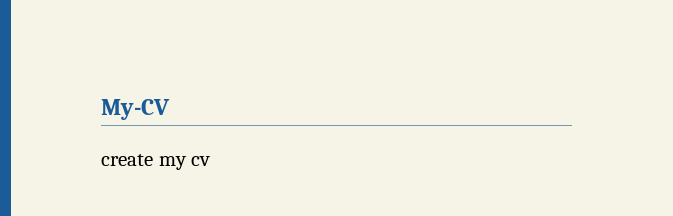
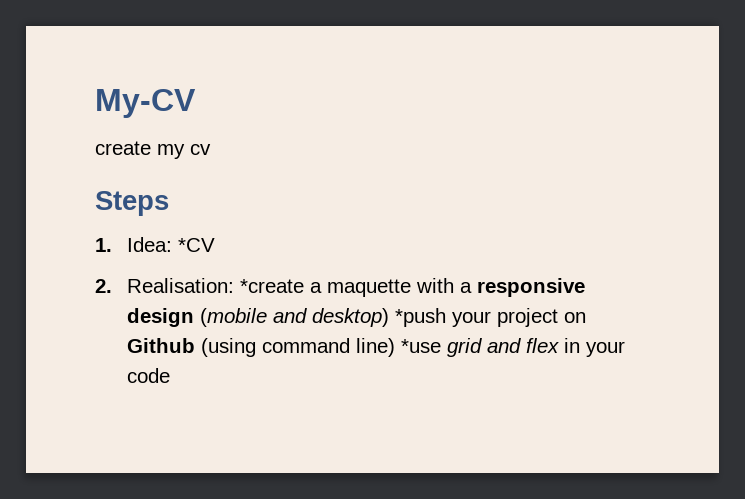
+ Steps
+ 1. Idea: *CV
+ 2. Realisation: *create a maquette with a responsive design (mobile and desktop) *push your project on Github (using command line) *use grid and flex in your code

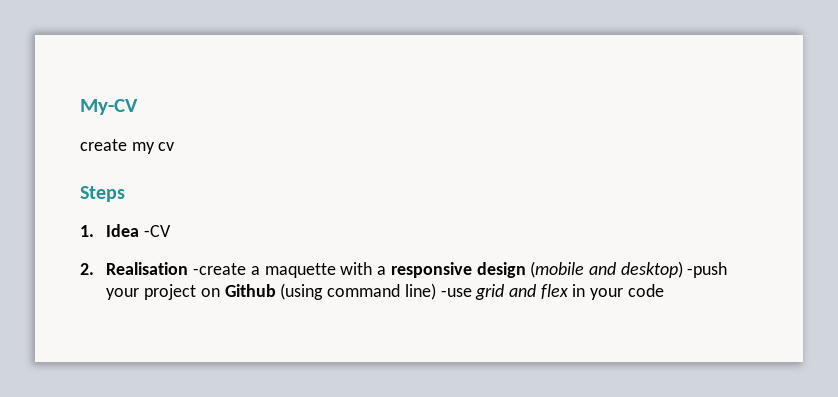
- 1. Idea: *CV
+ 1. Idea -CV
- 2. Realisation: *create a maquette with a responsive design (mobile and desktop) *push your project on Github (using command line) *use grid and flex in your code
+ 2. Realisation -create a maquette with a responsive design (mobile and desktop) -push your project on Github (using command line) -use grid and flex in your code

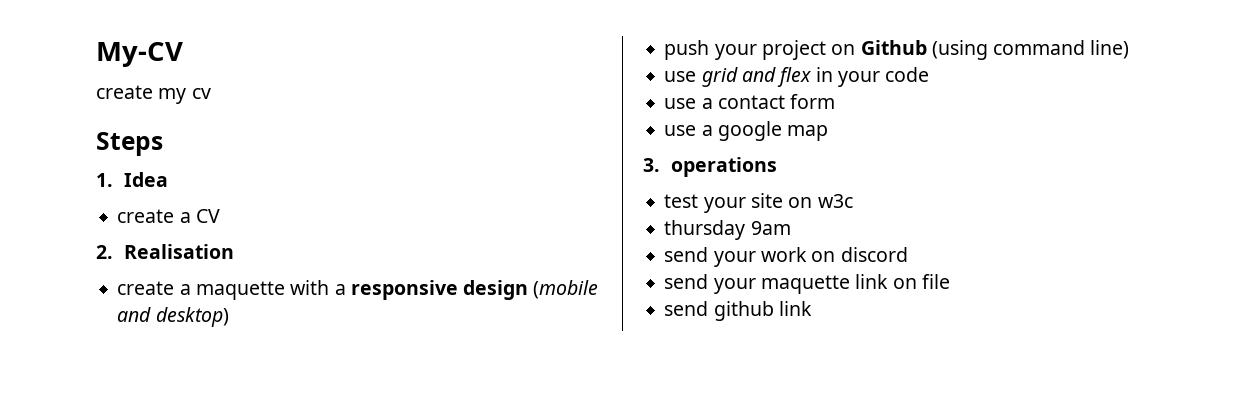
- 1. Idea -CV
+ 1. Idea
+ create a CV
- 2. Realisation -create a maquette with a responsive design (mobile and desktop) -push your project on Github (using command line) -use grid and flex in your code
+ 2. Realisation
+ create a maquette with a responsive design (mobile and desktop)
+ push your project on Github (using command line)
+ use grid and flex in your code
+ use a contact form
+ use a google map
+ 3. operations
+ test your site on w3c
+ thursday 9am
+ send your work on discord
+ send your maquette link on file
+ send github link

